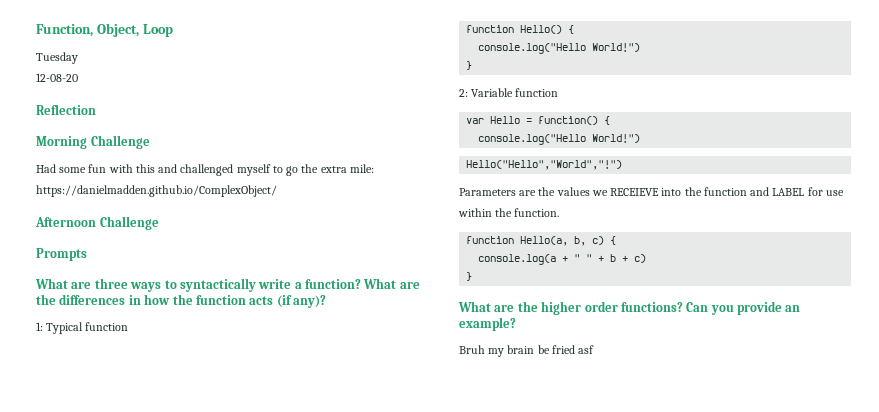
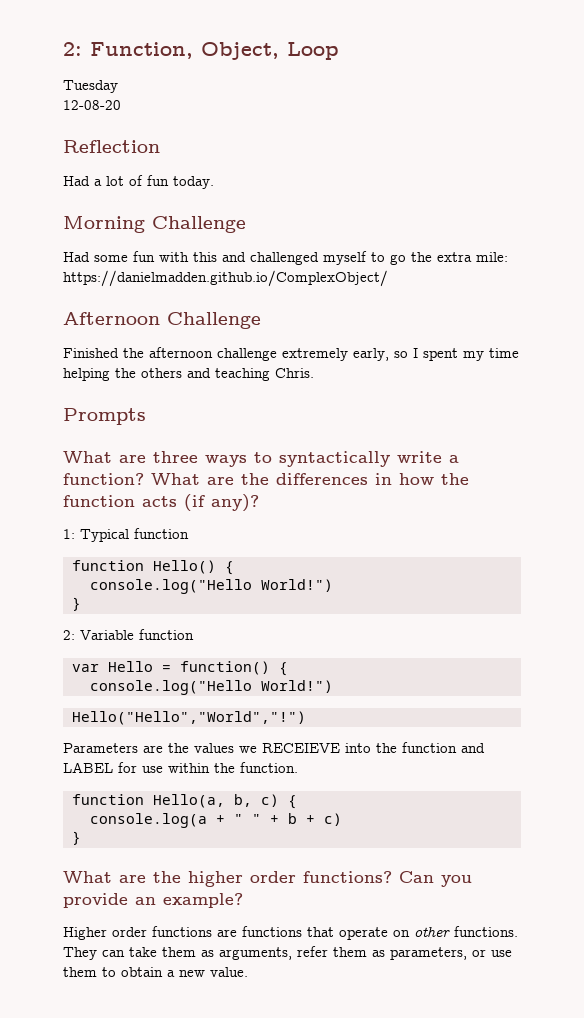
- Function, Object, Loop
+ 2: Function, Object, Loop
+ Had a lot of fun today.
+ Finished the afternoon challenge extremely early, so I spent my time helping the others and teaching Chris.
- Bruh my brain be fried asf
+ Higher order functions are functions that operate on other functions. They can take them as arguments, refer them as parameters, or use them to obtain a new value.

